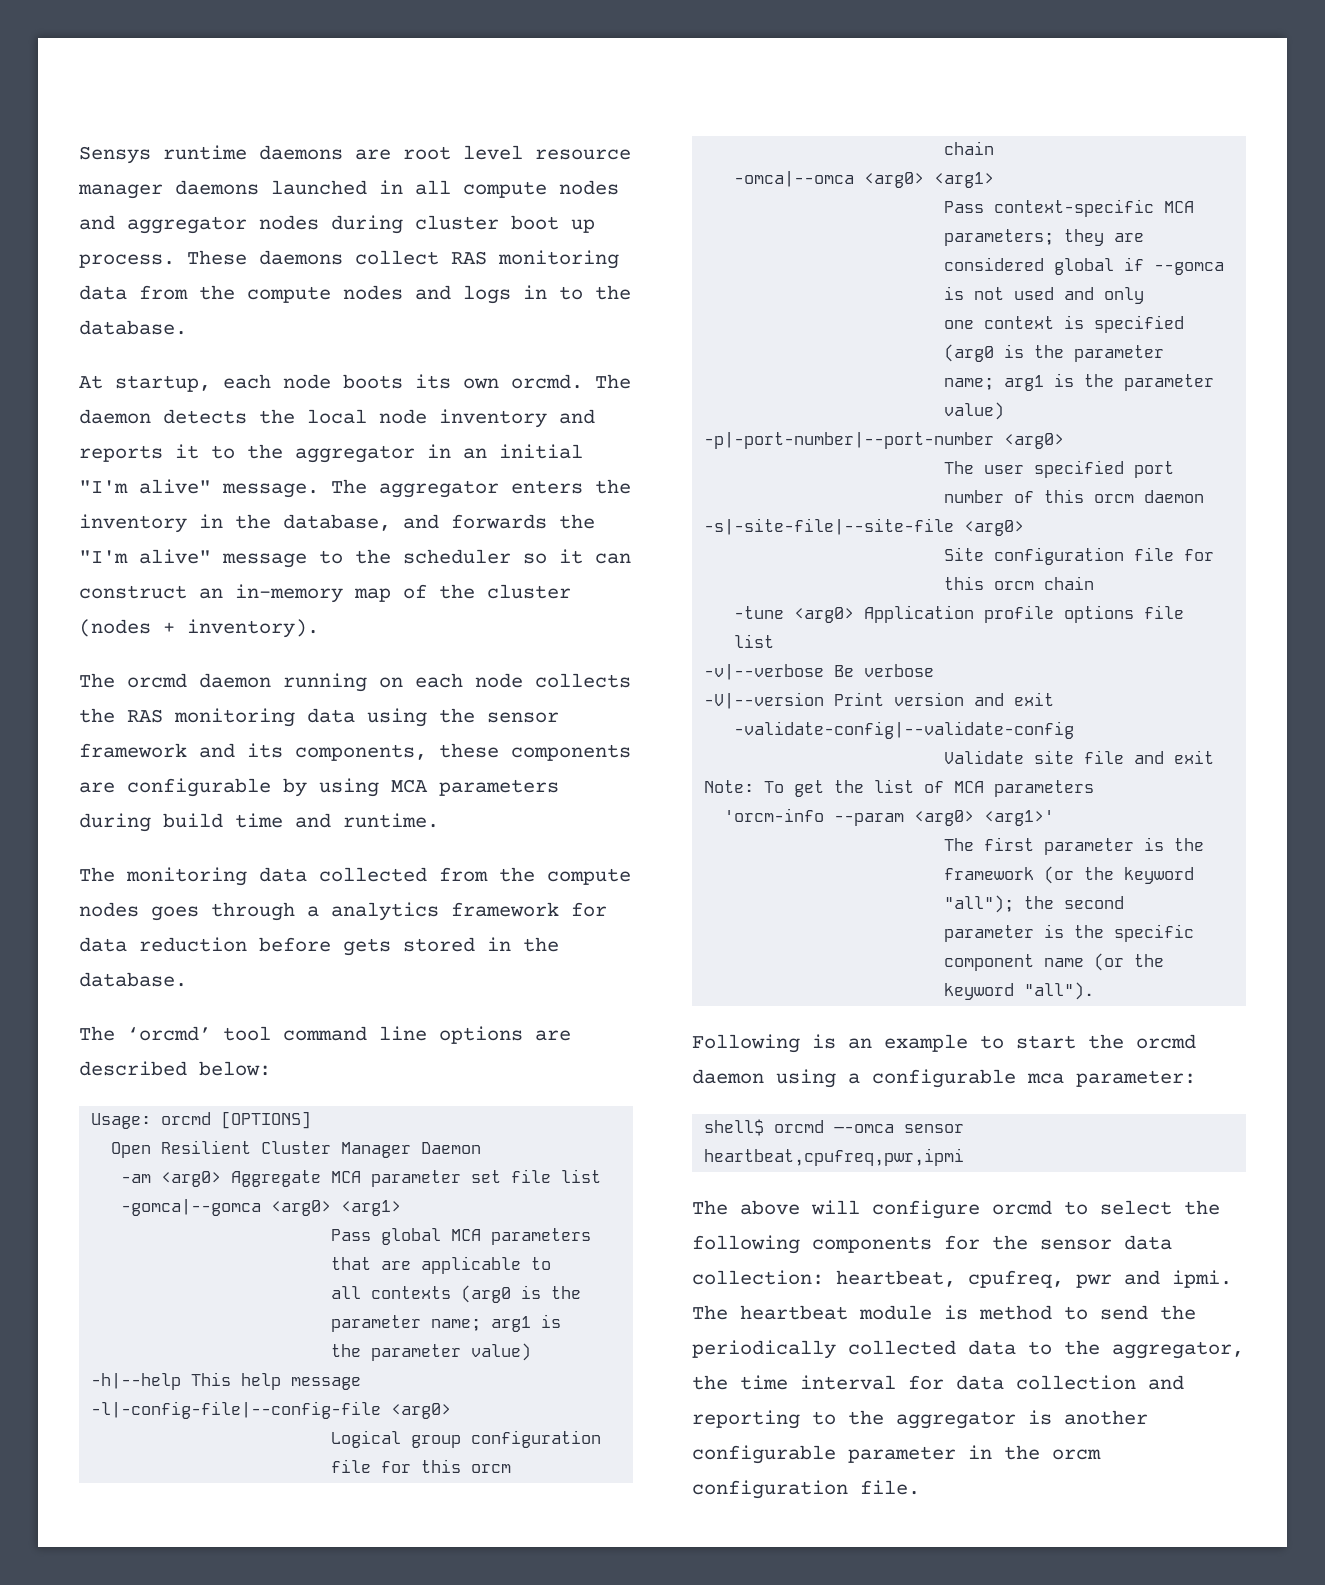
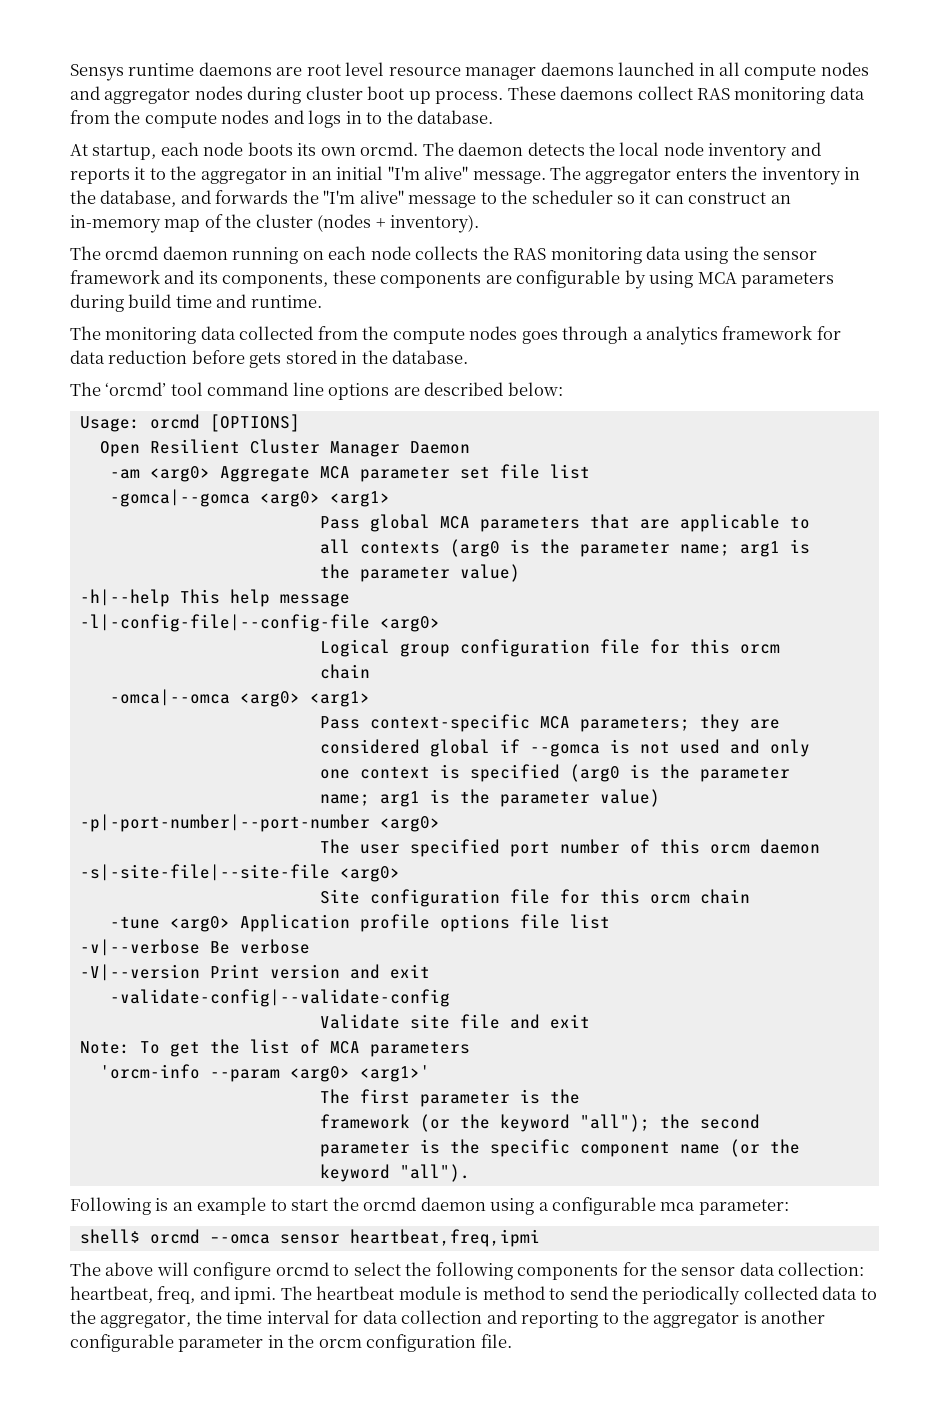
- shell$ orcmd –-omca sensor heartbeat,cpufreq,pwr,ipmi
+ shell$ orcmd –-omca sensor heartbeat,freq,ipmi
- The above will configure orcmd to select the following components for the sensor data collection: heartbeat, cpufreq, pwr and ipmi.
+ The above will configure orcmd to select the following components for the sensor data collection: heartbeat, freq, and ipmi.

